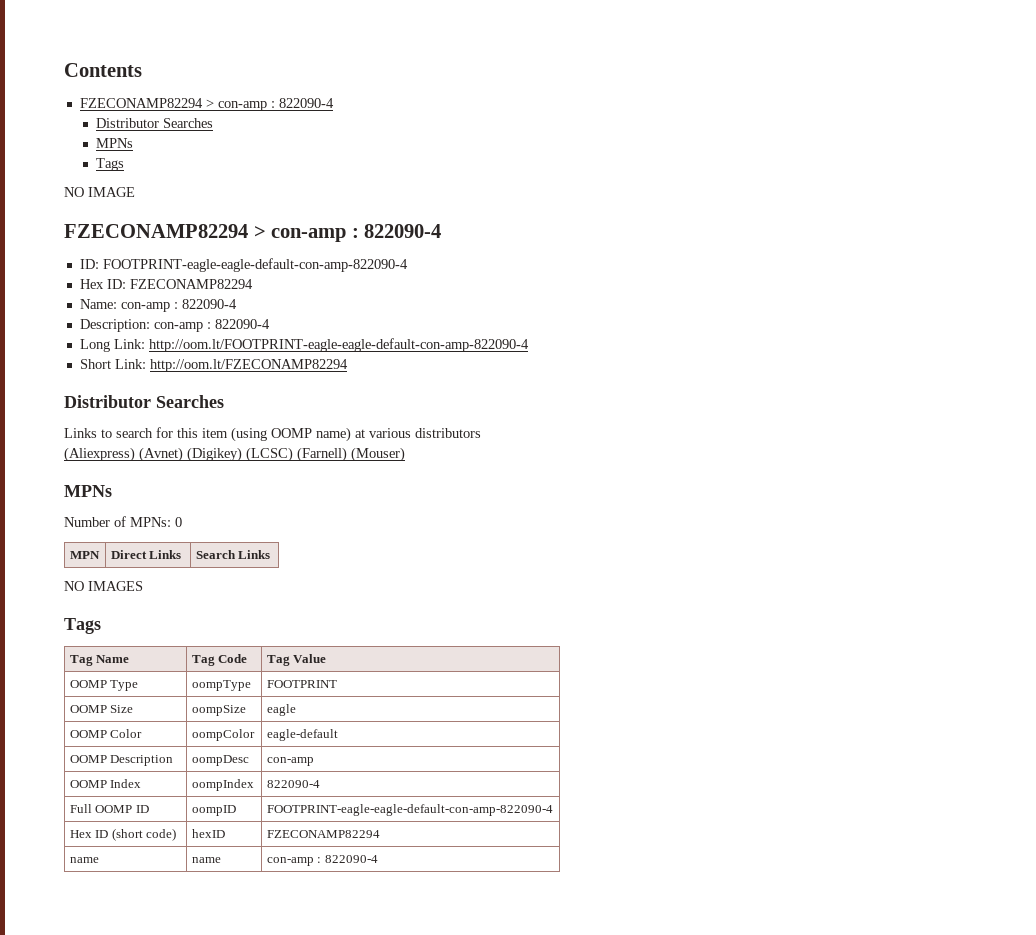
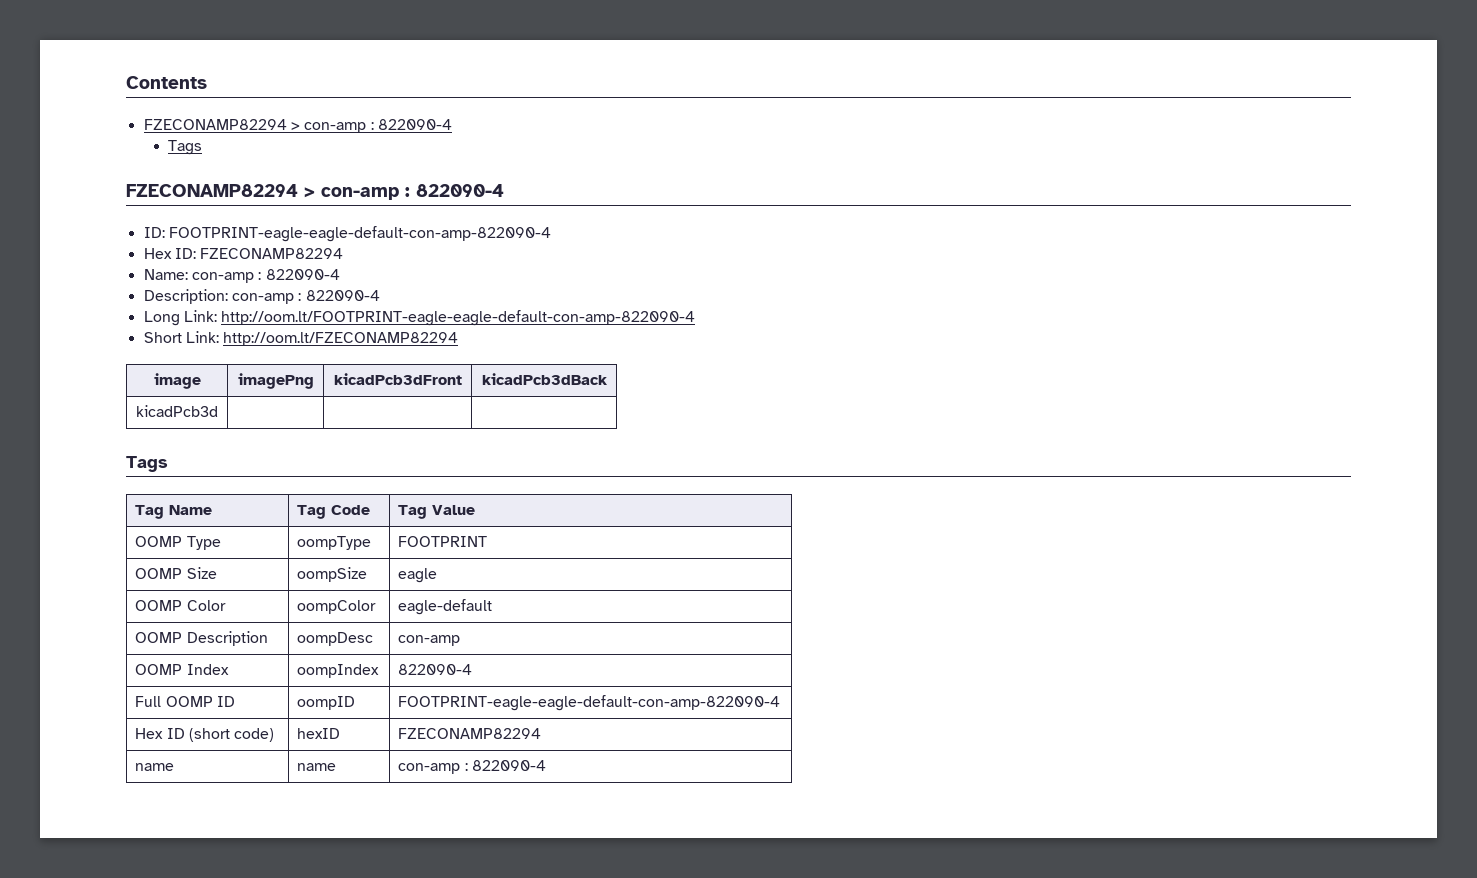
  Contents
  FZECONAMP82294 > con-amp : 822090-4
- Distributor Searches
- MPNs
  Tags
- NO IMAGE
  Short Link: http://oom.lt/FZECONAMP82294
- Distributor Searches
- Links to search for this item (using OOMP name) at various distributors
- (Aliexpress) (Avnet) (Digikey) (LCSC) (Farnell) (Mouser)
- MPNs
- Number of MPNs: 0
- MPN | Direct Links | Search Links
- NO IMAGES
+ image | imagePng | kicadPcb3dFront | kicadPcb3dBack
+ kicadPcb3d | | |

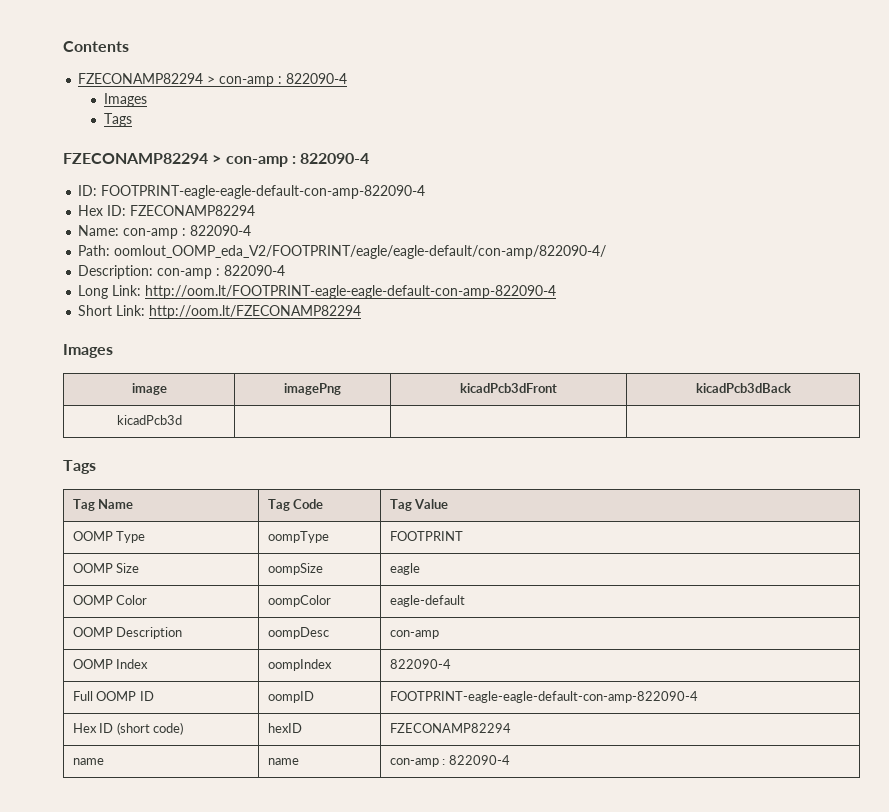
  Contents
  FZECONAMP82294 > con-amp : 822090-4
+ Images
+ Path: oomlout_OOMP_eda_V2/FOOTPRINT/eagle/eagle-default/con-amp/822090-4/
  Short Link: http://oom.lt/FZECONAMP82294
+ Images

